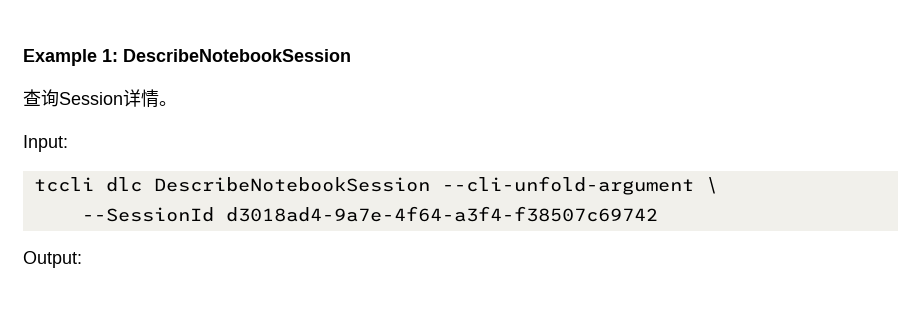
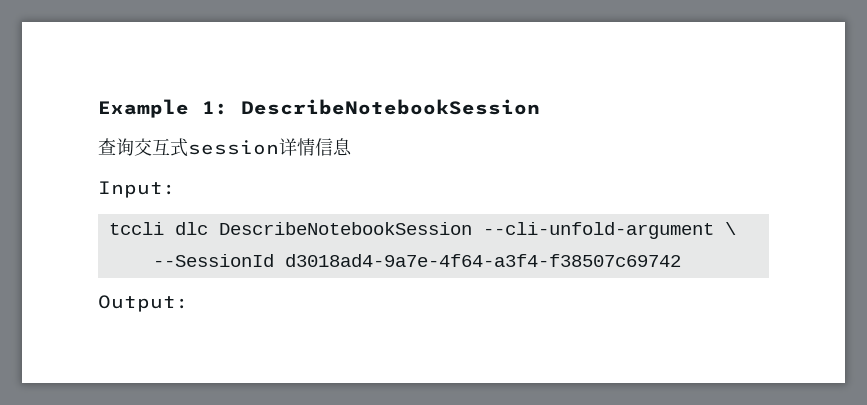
- 查询Session详情。
+ 查询交互式session详情信息

